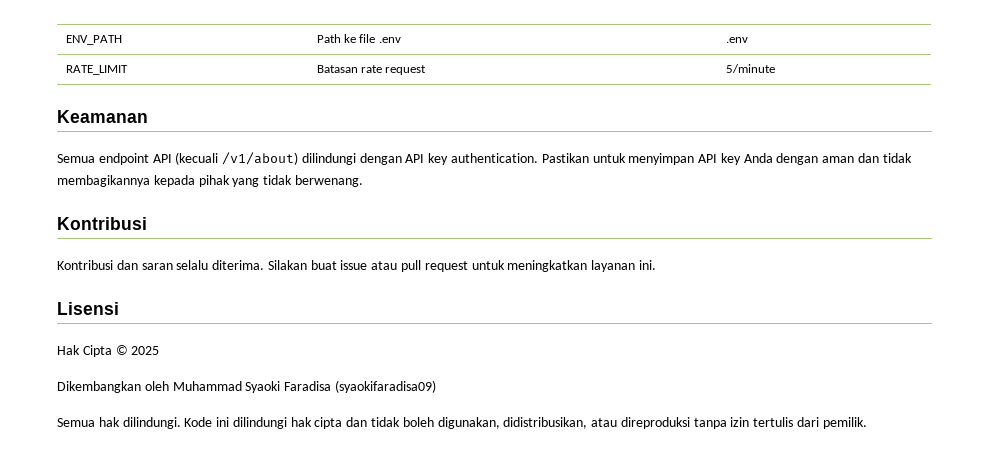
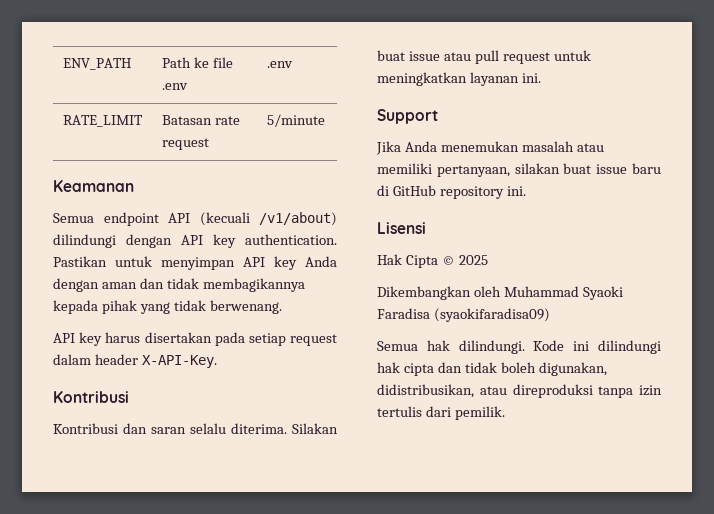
+ API key harus disertakan pada setiap request dalam header X-API-Key.
+ Support
+ Jika Anda menemukan masalah atau memiliki pertanyaan, silakan buat issue baru di GitHub repository ini.

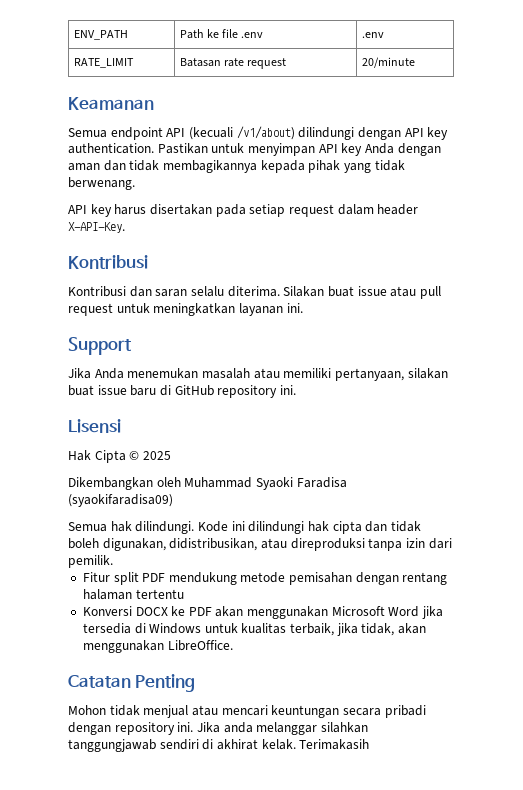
- RATE_LIMIT | Batasan rate request | 5/minute
+ RATE_LIMIT | Batasan rate request | 20/minute
- Kode ini dilindungi hak cipta dan tidak boleh digunakan, didistribusikan, atau direproduksi tanpa izin tertulis dari pemilik.
+ Kode ini dilindungi hak cipta dan tidak boleh digunakan, didistribusikan, atau direproduksi tanpa izin dari pemilik.
+ Fitur split PDF mendukung metode pemisahan dengan rentang halaman tertentu
+ Konversi DOCX ke PDF akan menggunakan Microsoft Word jika tersedia di Windows untuk kualitas terbaik, jika tidak, akan menggunakan LibreOffice.
+ Catatan Penting
+ Mohon tidak menjual atau mencari keuntungan secara pribadi dengan repository ini. Jika anda melanggar silahkan tanggungjawab sendiri di akhirat kelak. Terimakasih

